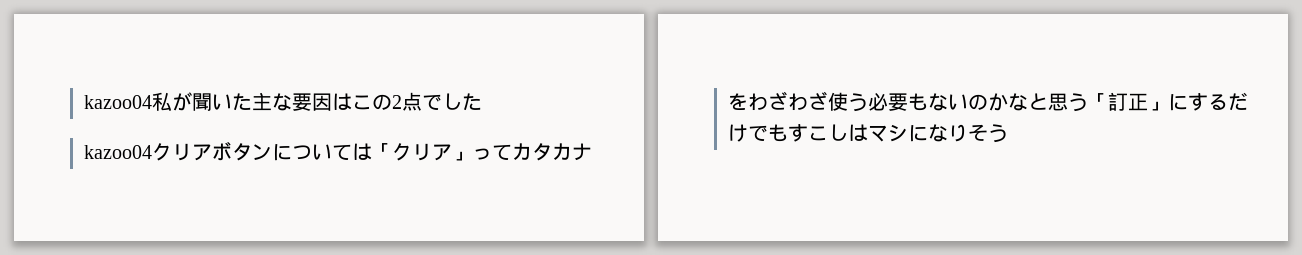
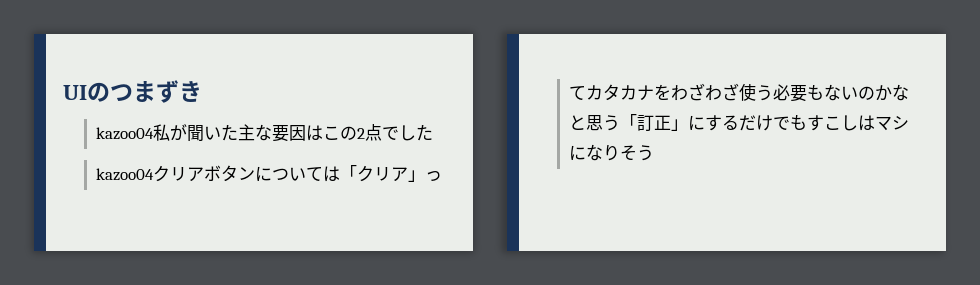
+ UIのつまずき

